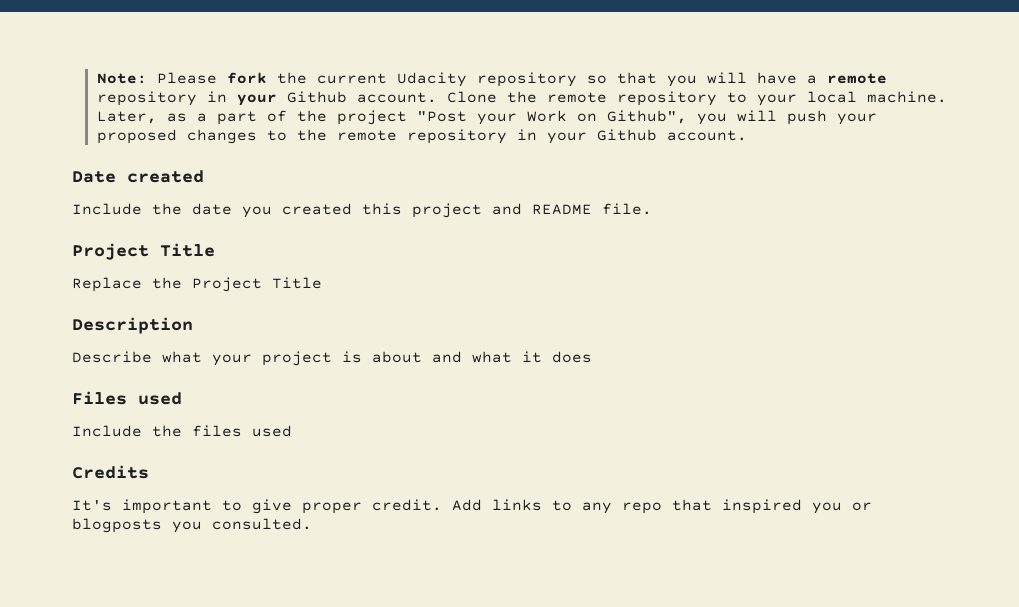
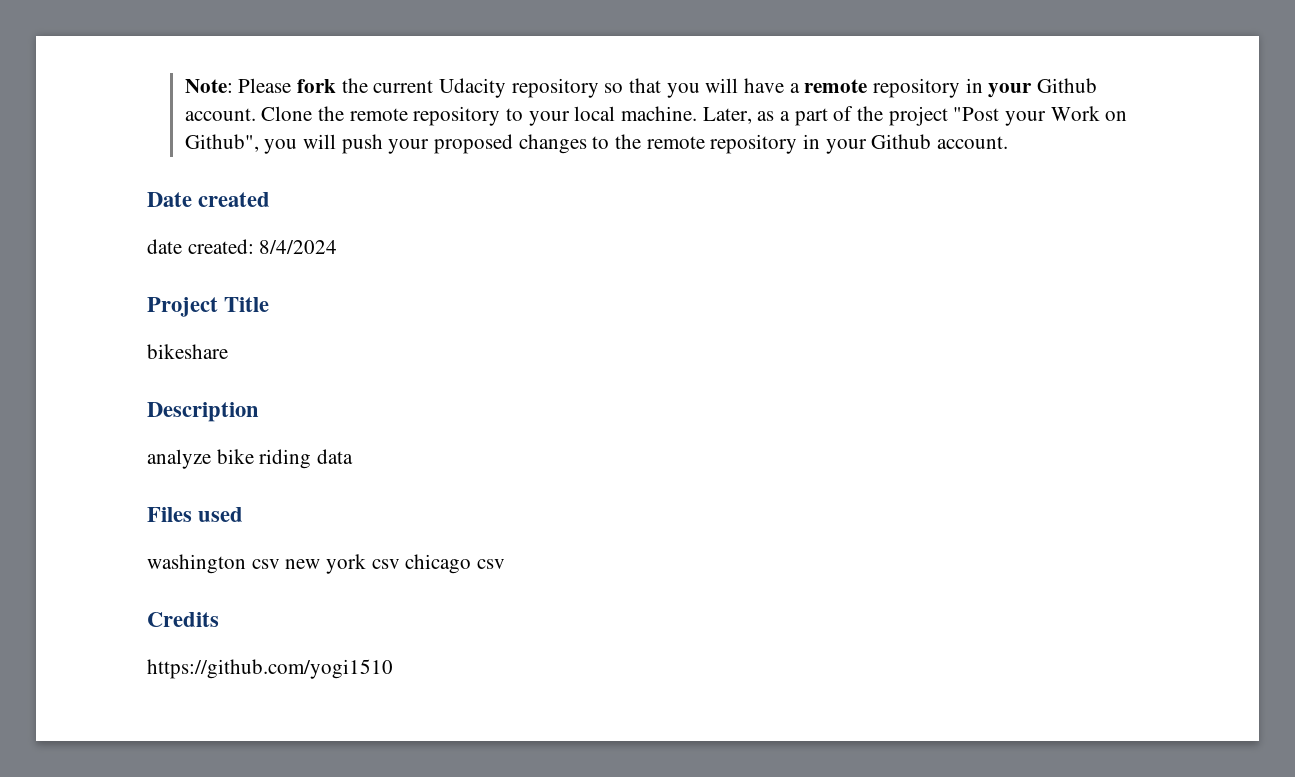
- Include the date you created this project and README file.
+ date created: 8/4/2024
  Project Title
- Replace the Project Title
+ bikeshare
  Description
- Describe what your project is about and what it does
+ analyze bike riding data
  Files used
- Include the files used
+ washington csv new york csv chicago csv
  Credits
- It's important to give proper credit. Add links to any repo that inspired you or blogposts you consulted.
+ https://github.com/yogi1510

